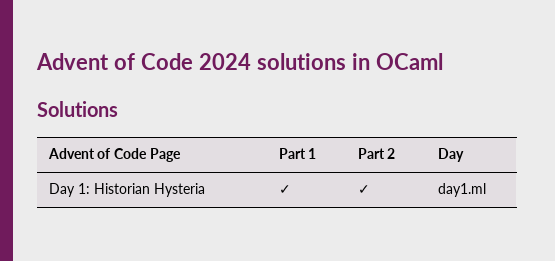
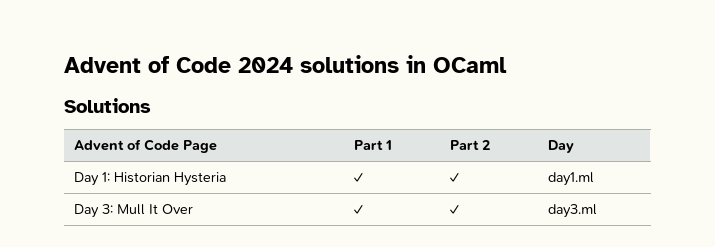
+ Day 3: Mull It Over | ✓ | ✓ | day3.ml

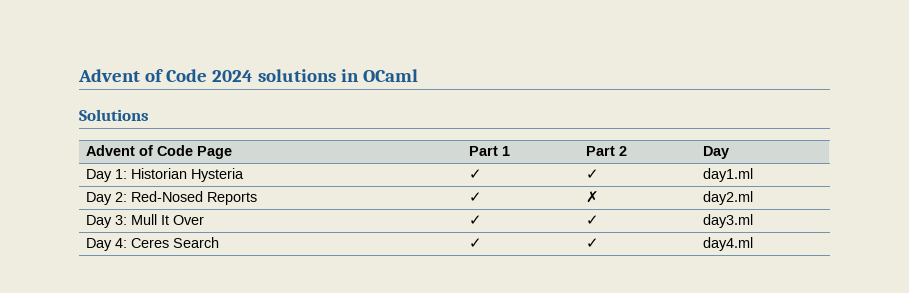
+ Day 2: Red-Nosed Reports | ✓ | ✗ | day2.ml
+ Day 4: Ceres Search | ✓ | ✓ | day4.ml

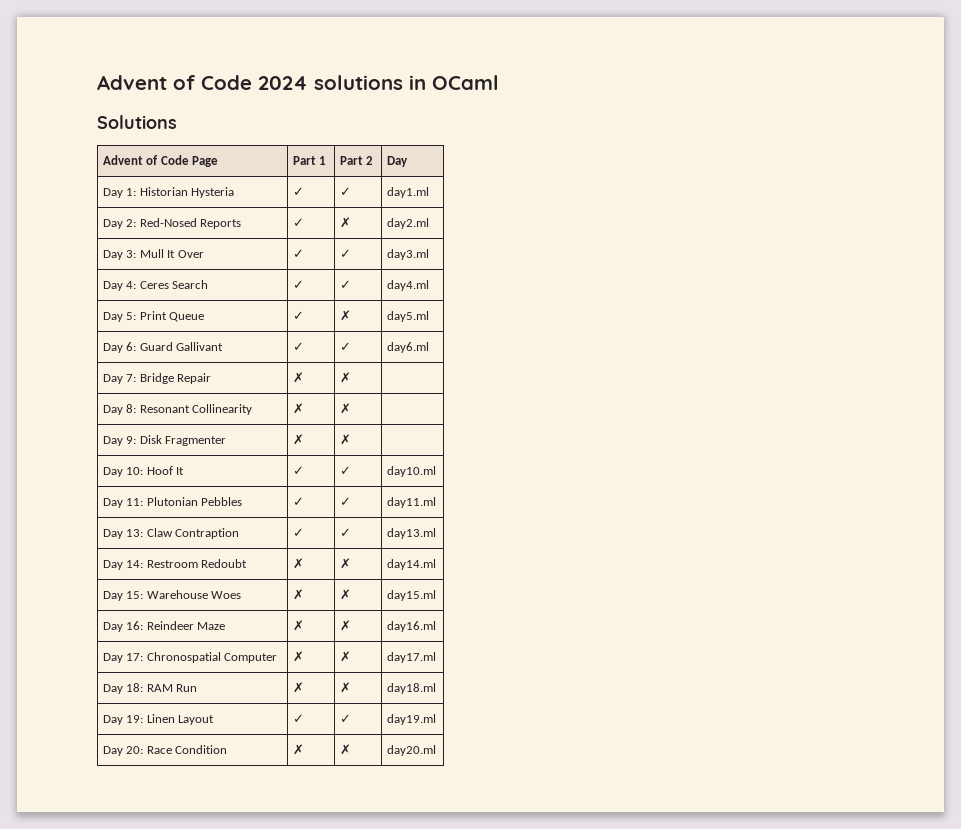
+ Day 5: Print Queue | ✓ | ✗ | day5.ml
+ Day 6: Guard Gallivant | ✓ | ✓ | day6.ml
+ Day 7: Bridge Repair | ✗ | ✗ |
+ Day 8: Resonant Collinearity | ✗ | ✗ |
+ Day 9: Disk Fragmenter | ✗ | ✗ |
+ Day 10: Hoof It | ✓ | ✓ | day10.ml
+ Day 11: Plutonian Pebbles | ✓ | ✓ | day11.ml
+ Day 13: Claw Contraption | ✓ | ✓ | day13.ml
+ Day 14: Restroom Redoubt | ✗ | ✗ | day14.ml
+ Day 15: Warehouse Woes | ✗ | ✗ | day15.ml
+ Day 16: Reindeer Maze | ✗ | ✗ | day16.ml
+ Day 17: Chronospatial Computer | ✗ | ✗ | day17.ml
+ Day 18: RAM Run | ✗ | ✗ | day18.ml
+ Day 19: Linen Layout | ✓ | ✓ | day19.ml
+ Day 20: Race Condition | ✗ | ✗ | day20.ml

